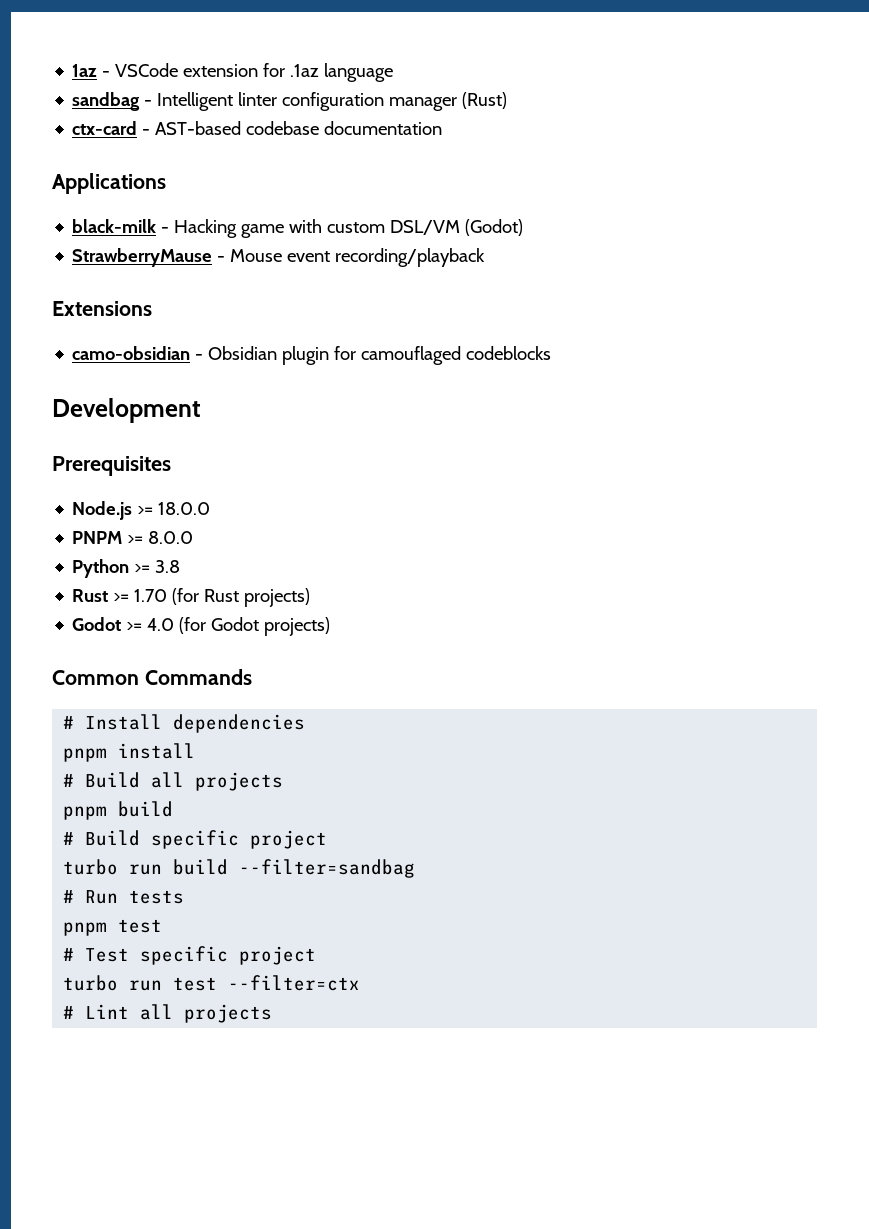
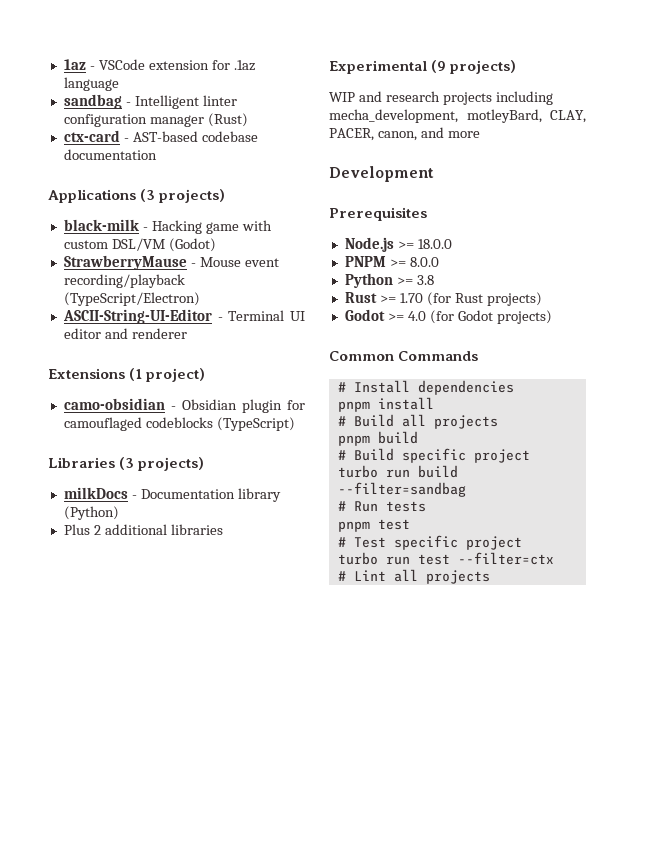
- Applications
+ Applications (3 projects)
- StrawberryMause - Mouse event recording/playback
+ StrawberryMause - Mouse event recording/playback (TypeScript/Electron)
+ ASCII-String-UI-Editor - Terminal UI editor and renderer
- Extensions
+ Extensions (1 project)
- camo-obsidian - Obsidian plugin for camouflaged codeblocks
+ camo-obsidian - Obsidian plugin for camouflaged codeblocks (TypeScript)
+ Libraries (3 projects)
+ milkDocs - Documentation library (Python)
+ Plus 2 additional libraries
+ Experimental (9 projects)
+ WIP and research projects including mecha_development, motleyBard, CLAY, PACER, canon, and more

